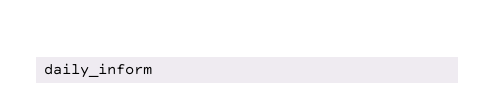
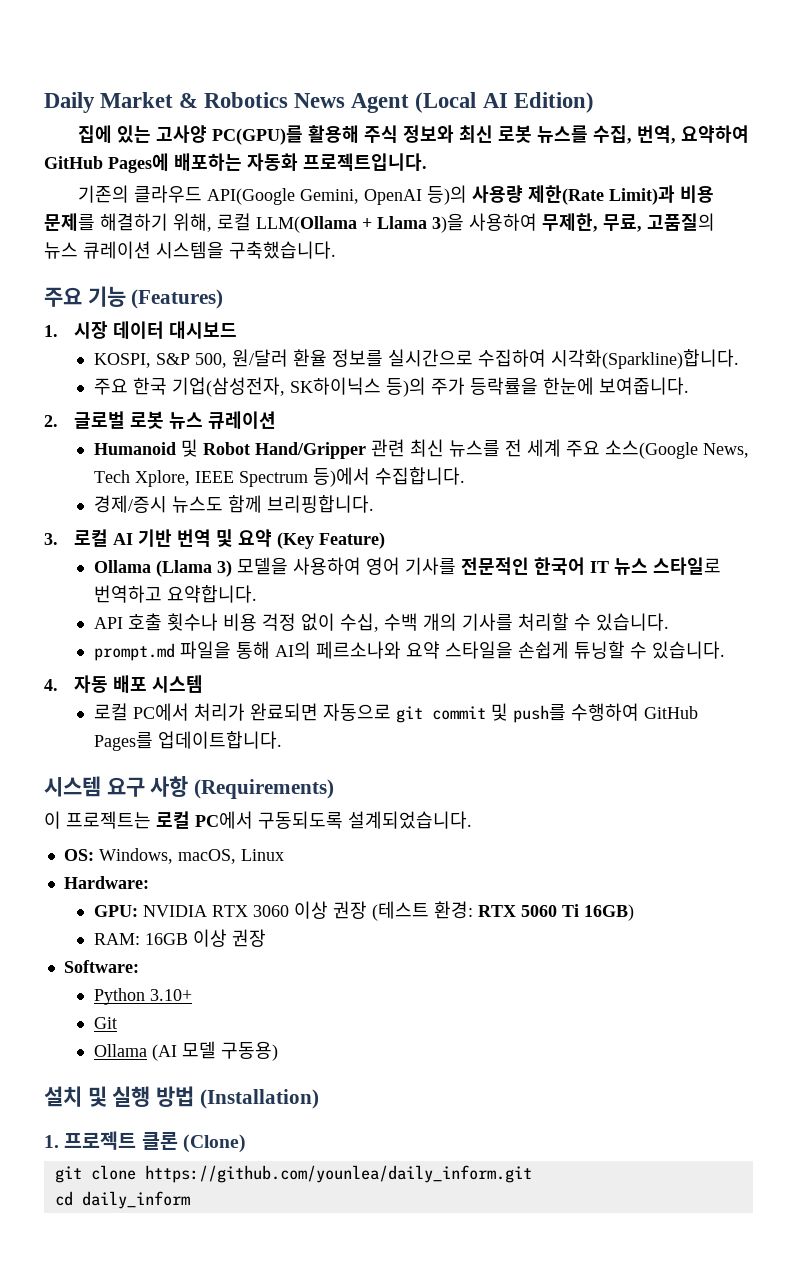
- daily_inform
+ Daily Market & Robotics News Agent (Local AI Edition)
+ 집에 있는 고사양 PC(GPU)를 활용해 주식 정보와 최신 로봇 뉴스를 수집, 번역, 요약하여 GitHub Pages에 배포하는 자동화 프로젝트입니다.
+ 기존의 클라우드 API(Google Gemini, OpenAI 등)의 사용량 제한(Rate Limit)과 비용 문제를 해결하기 위해, 로컬 LLM(Ollama + Llama 3)을 사용하여 무제한, 무료, 고품질의 뉴스 큐레이션 시스템을 구축했습니다.
+ 주요 기능 (Features)
+ 1. 시장 데이터 대시보드
+ KOSPI, S&P 500, 원/달러 환율 정보를 실시간으로 수집하여 시각화(Sparkline)합니다.
+ 주요 한국 기업(삼성전자, SK하이닉스 등)의 주가 등락률을 한눈에 보여줍니다.
+ 2. 글로벌 로봇 뉴스 큐레이션
+ Humanoid 및 Robot Hand/Gripper 관련 최신 뉴스를 전 세계 주요 소스(Google News, Tech Xplore, IEEE Spectrum 등)에서 수집합니다.
+ 경제/증시 뉴스도 함께 브리핑합니다.
+ 3. 로컬 AI 기반 번역 및 요약 (Key Feature)
+ Ollama (Llama 3) 모델을 사용하여 영어 기사를 전문적인 한국어 IT 뉴스 스타일로 번역하고 요약합니다.
+ API 호출 횟수나 비용 걱정 없이 수십, 수백 개의 기사를 처리할 수 있습니다.
+ prompt.md 파일을 통해 AI의 페르소나와 요약 스타일을 손쉽게 튜닝할 수 있습니다.
+ 4. 자동 배포 시스템
+ 로컬 PC에서 처리가 완료되면 자동으로 git commit 및 push를 수행하여 GitHub Pages를 업데이트합니다.
+ 시스템 요구 사항 (Requirements)
+ 이 프로젝트는 로컬 PC에서 구동되도록 설계되었습니다.
+ OS: Windows, macOS, Linux
+ Hardware:
+ GPU: NVIDIA RTX 3060 이상 권장 (테스트 환경: RTX 5060 Ti 16GB)
+ RAM: 16GB 이상 권장
+ Software:
+ Python 3.10+
+ Git
+ Ollama (AI 모델 구동용)
+ 설치 및 실행 방법 (Installation)
+ 1. 프로젝트 클론 (Clone)
+ git clone https://github.com/younlea/daily_inform.git
+ cd daily_inform

